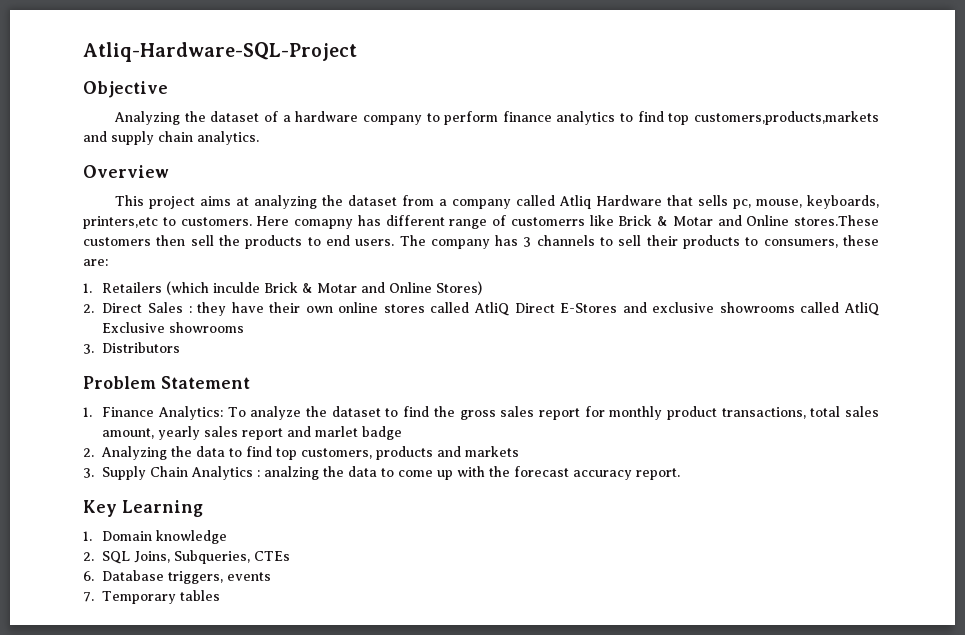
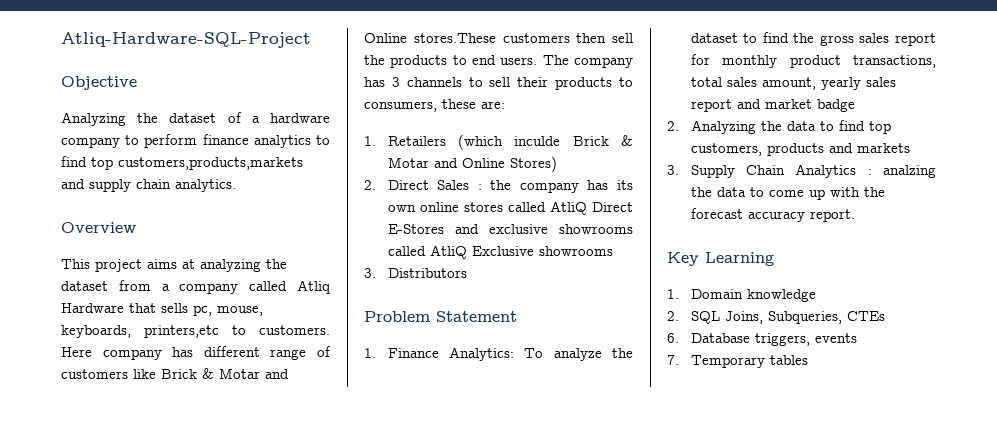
- Here comapny has different range of customerrs like Brick & Motar and Online stores.These customers then sell the products to end users.
+ Here company has different range of customers like Brick & Motar and Online stores.These customers then sell the products to end users.
- 2. Direct Sales : they have their own online stores called AtliQ Direct E-Stores and exclusive showrooms called AtliQ Exclusive showrooms
+ 2. Direct Sales : the company has its own online stores called AtliQ Direct E-Stores and exclusive showrooms called AtliQ Exclusive showrooms
- 1. Finance Analytics: To analyze the dataset to find the gross sales report for monthly product transactions, total sales amount, yearly sales report and marlet badge
+ 1. Finance Analytics: To analyze the dataset to find the gross sales report for monthly product transactions, total sales amount, yearly sales report and market badge

